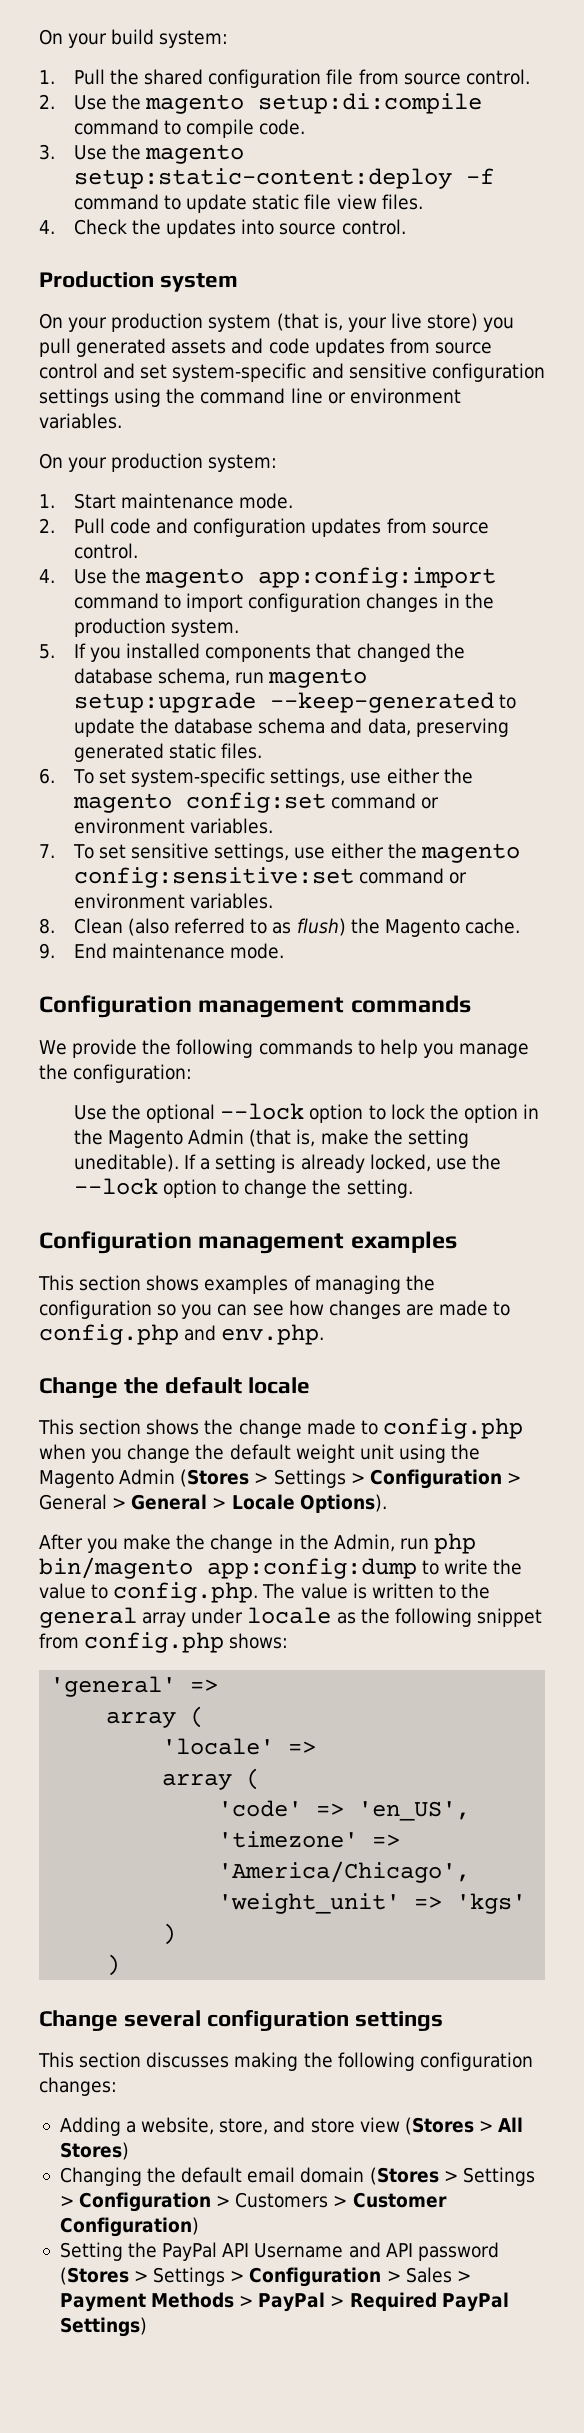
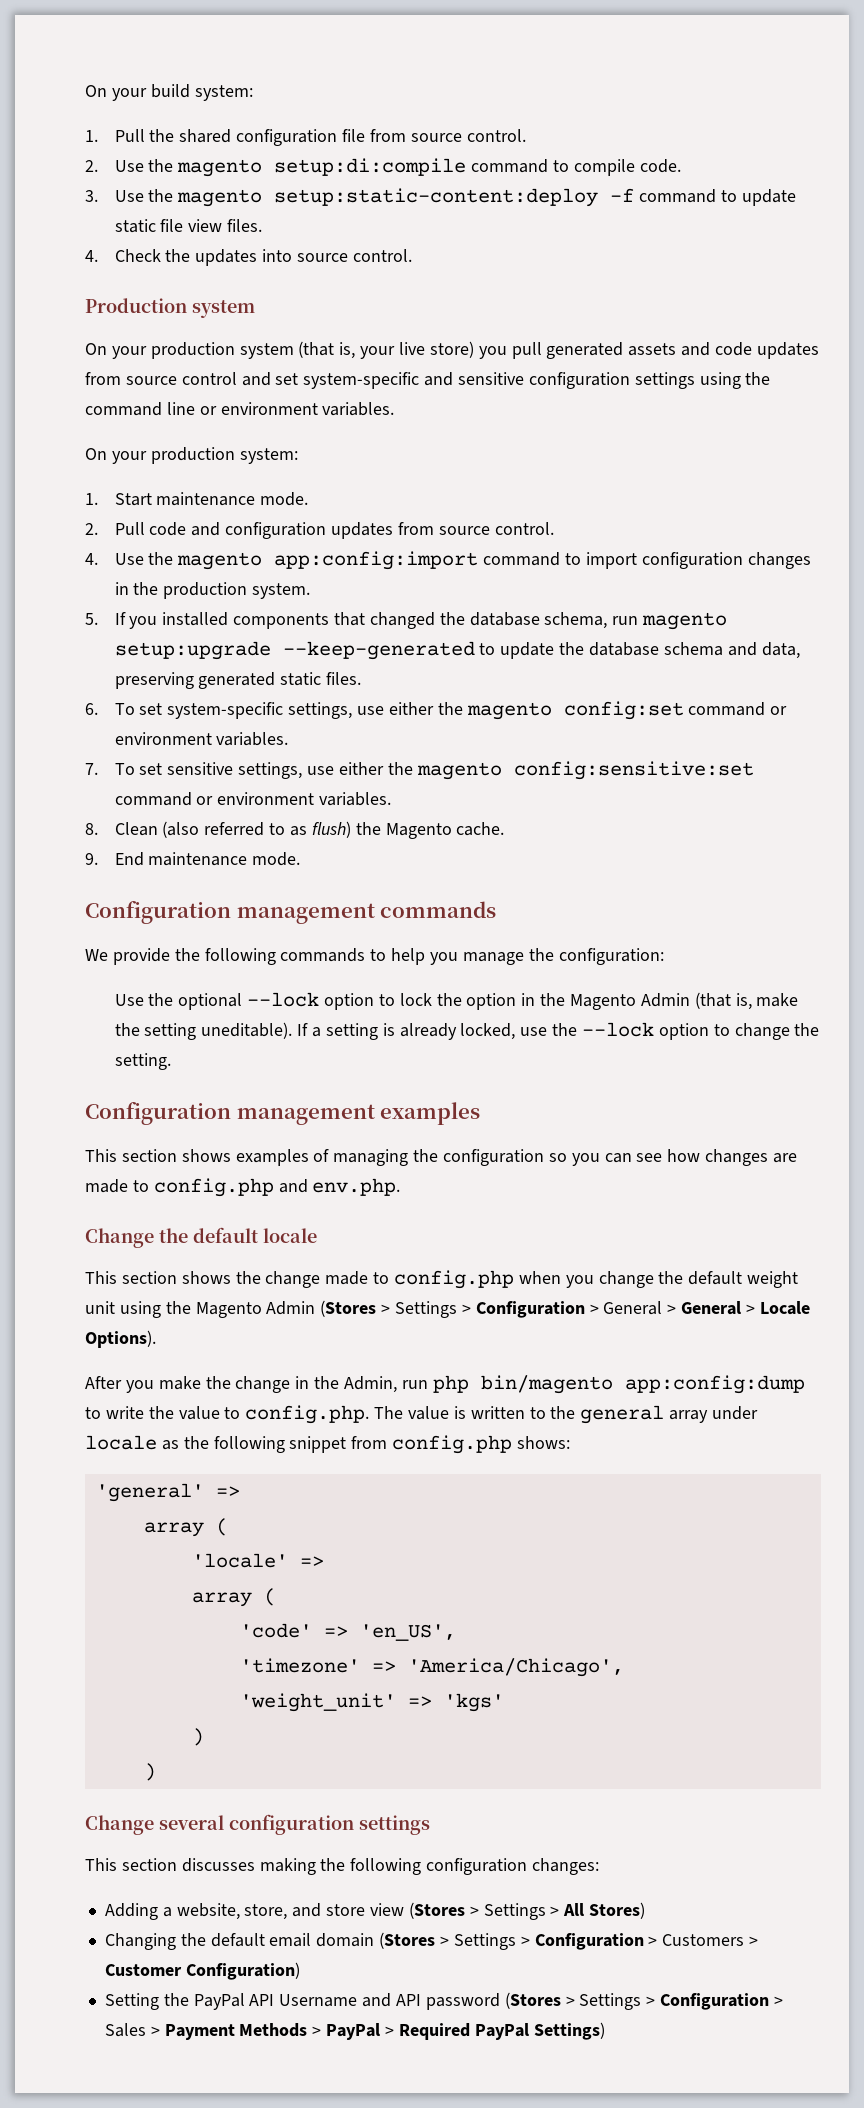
- Adding a website, store, and store view (Stores > All Stores)
+ Adding a website, store, and store view (Stores > Settings > All Stores)

